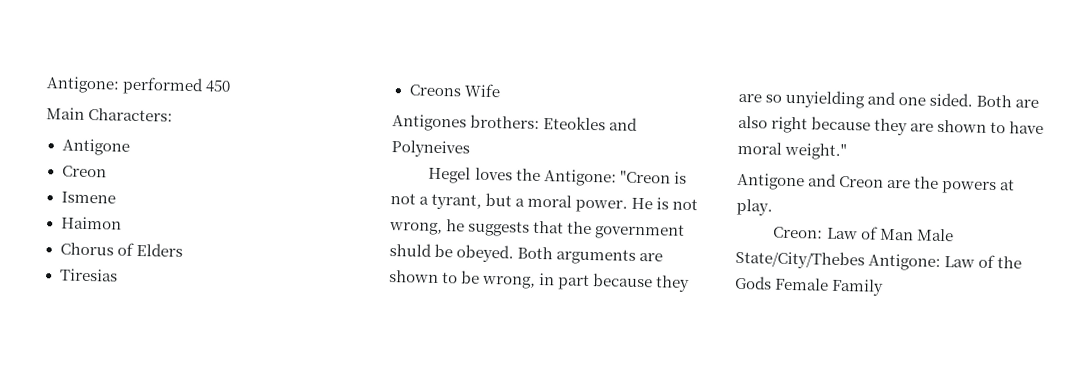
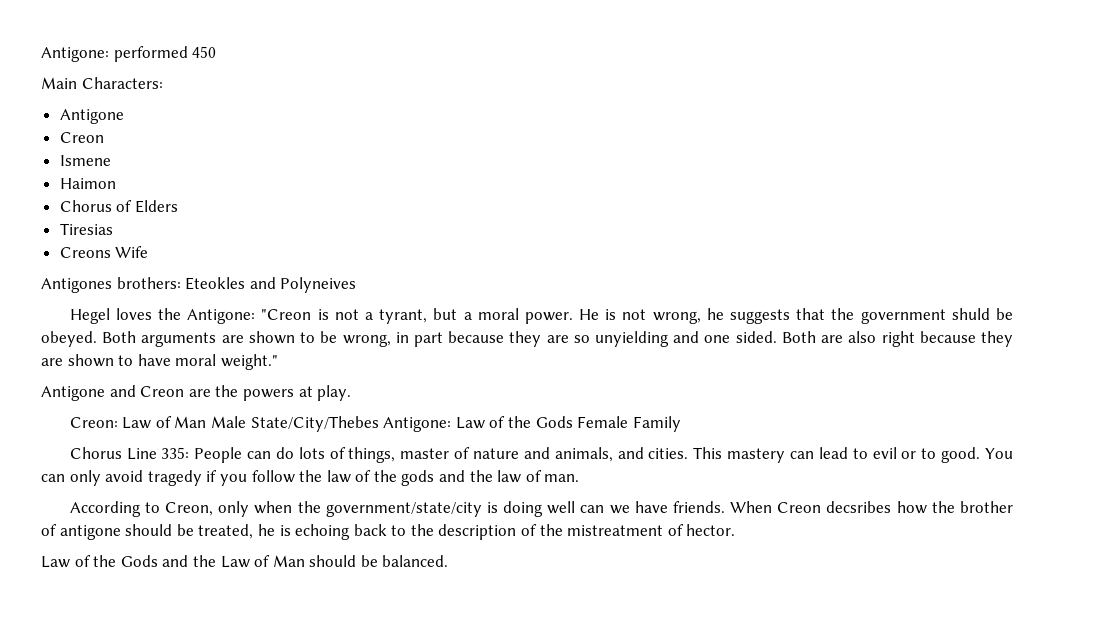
+ Chorus Line 335: People can do lots of things, master of nature and animals, and cities. This mastery can lead to evil or to good. You can only avoid tragedy if you follow the law of the gods and the law of man.
+ According to Creon, only when the government/state/city is doing well can we have friends. When Creon decsribes how the brother of antigone should be treated, he is echoing back to the description of the mistreatment of hector.
+ Law of the Gods and the Law of Man should be balanced.

